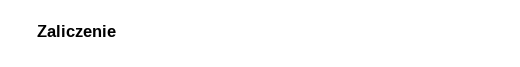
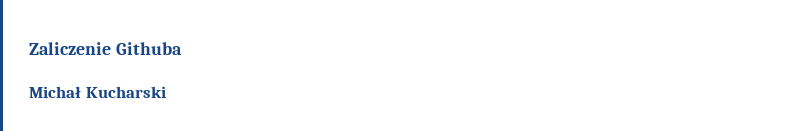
- Zaliczenie
+ Zaliczenie Githuba
+ Michał Kucharski

